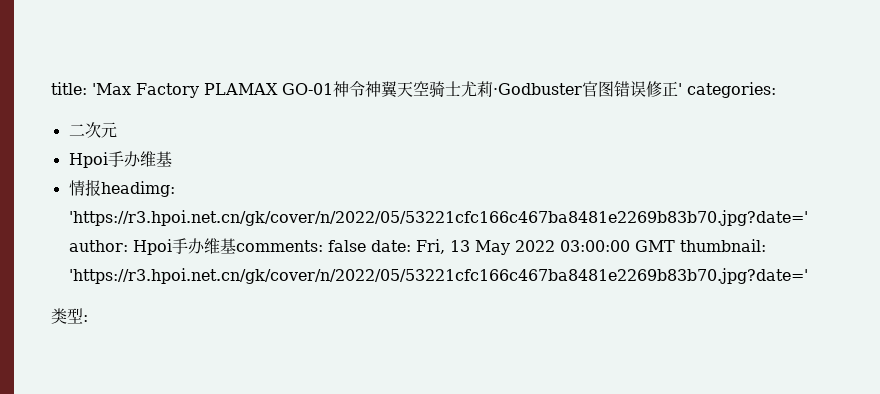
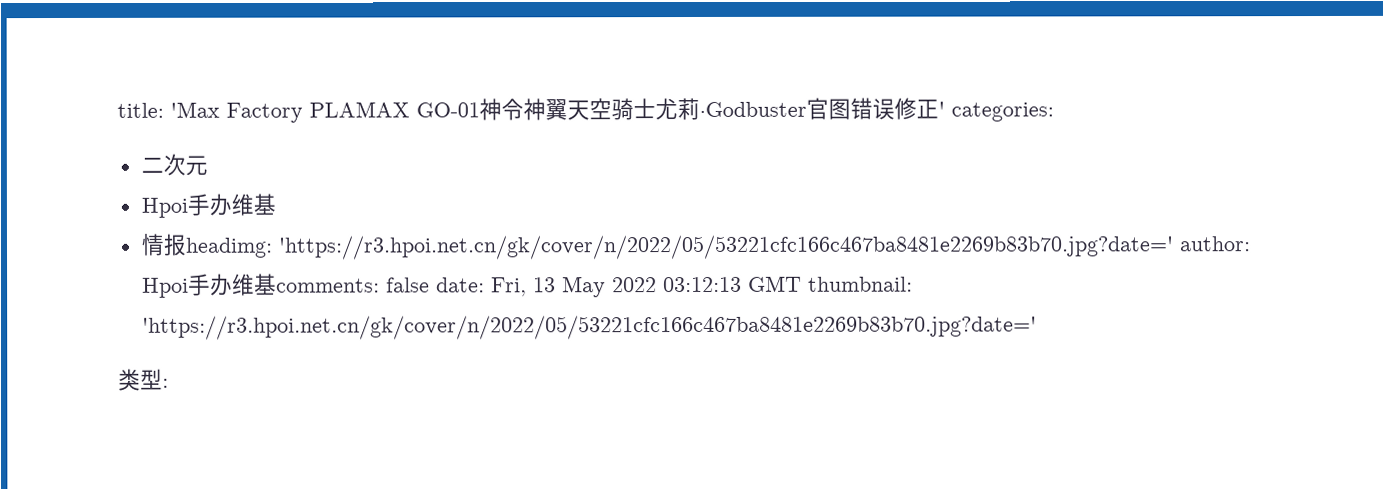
- 情报headimg: 'https://r3.hpoi.net.cn/gk/cover/n/2022/05/53221cfc166c467ba8481e2269b83b70.jpg?date=' author: Hpoi手办维基comments: false date: Fri, 13 May 2022 03:00:00 GMT thumbnail: 'https://r3.hpoi.net.cn/gk/cover/n/2022/05/53221cfc166c467ba8481e2269b83b70.jpg?date='
+ 情报headimg: 'https://r3.hpoi.net.cn/gk/cover/n/2022/05/53221cfc166c467ba8481e2269b83b70.jpg?date=' author: Hpoi手办维基comments: false date: Fri, 13 May 2022 03:12:13 GMT thumbnail: 'https://r3.hpoi.net.cn/gk/cover/n/2022/05/53221cfc166c467ba8481e2269b83b70.jpg?date='

